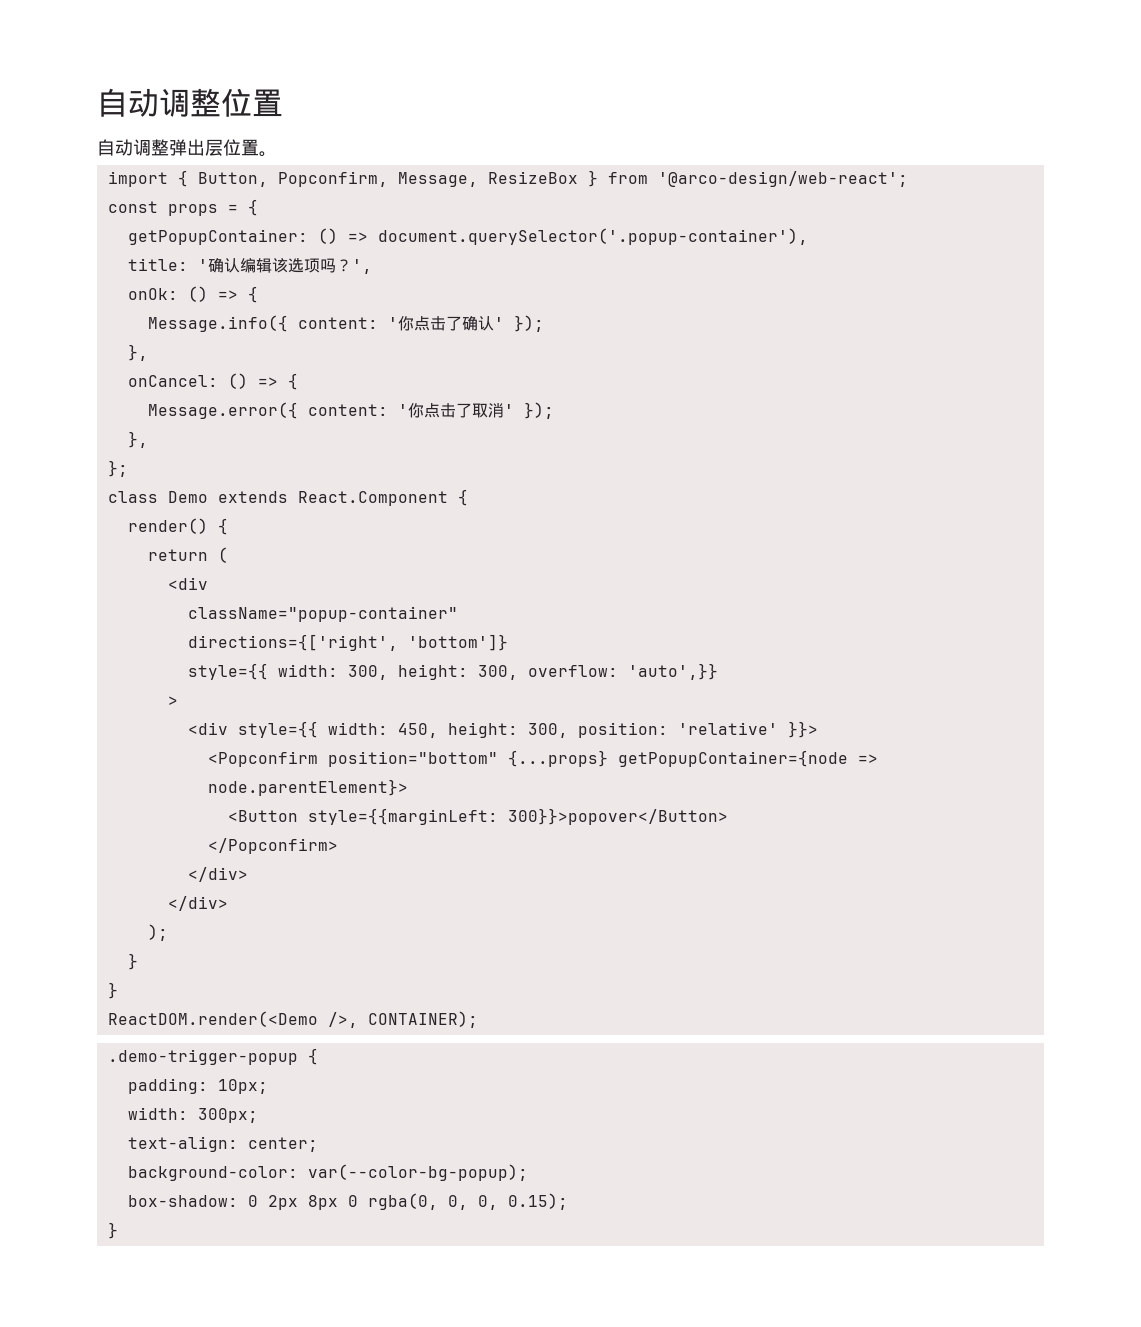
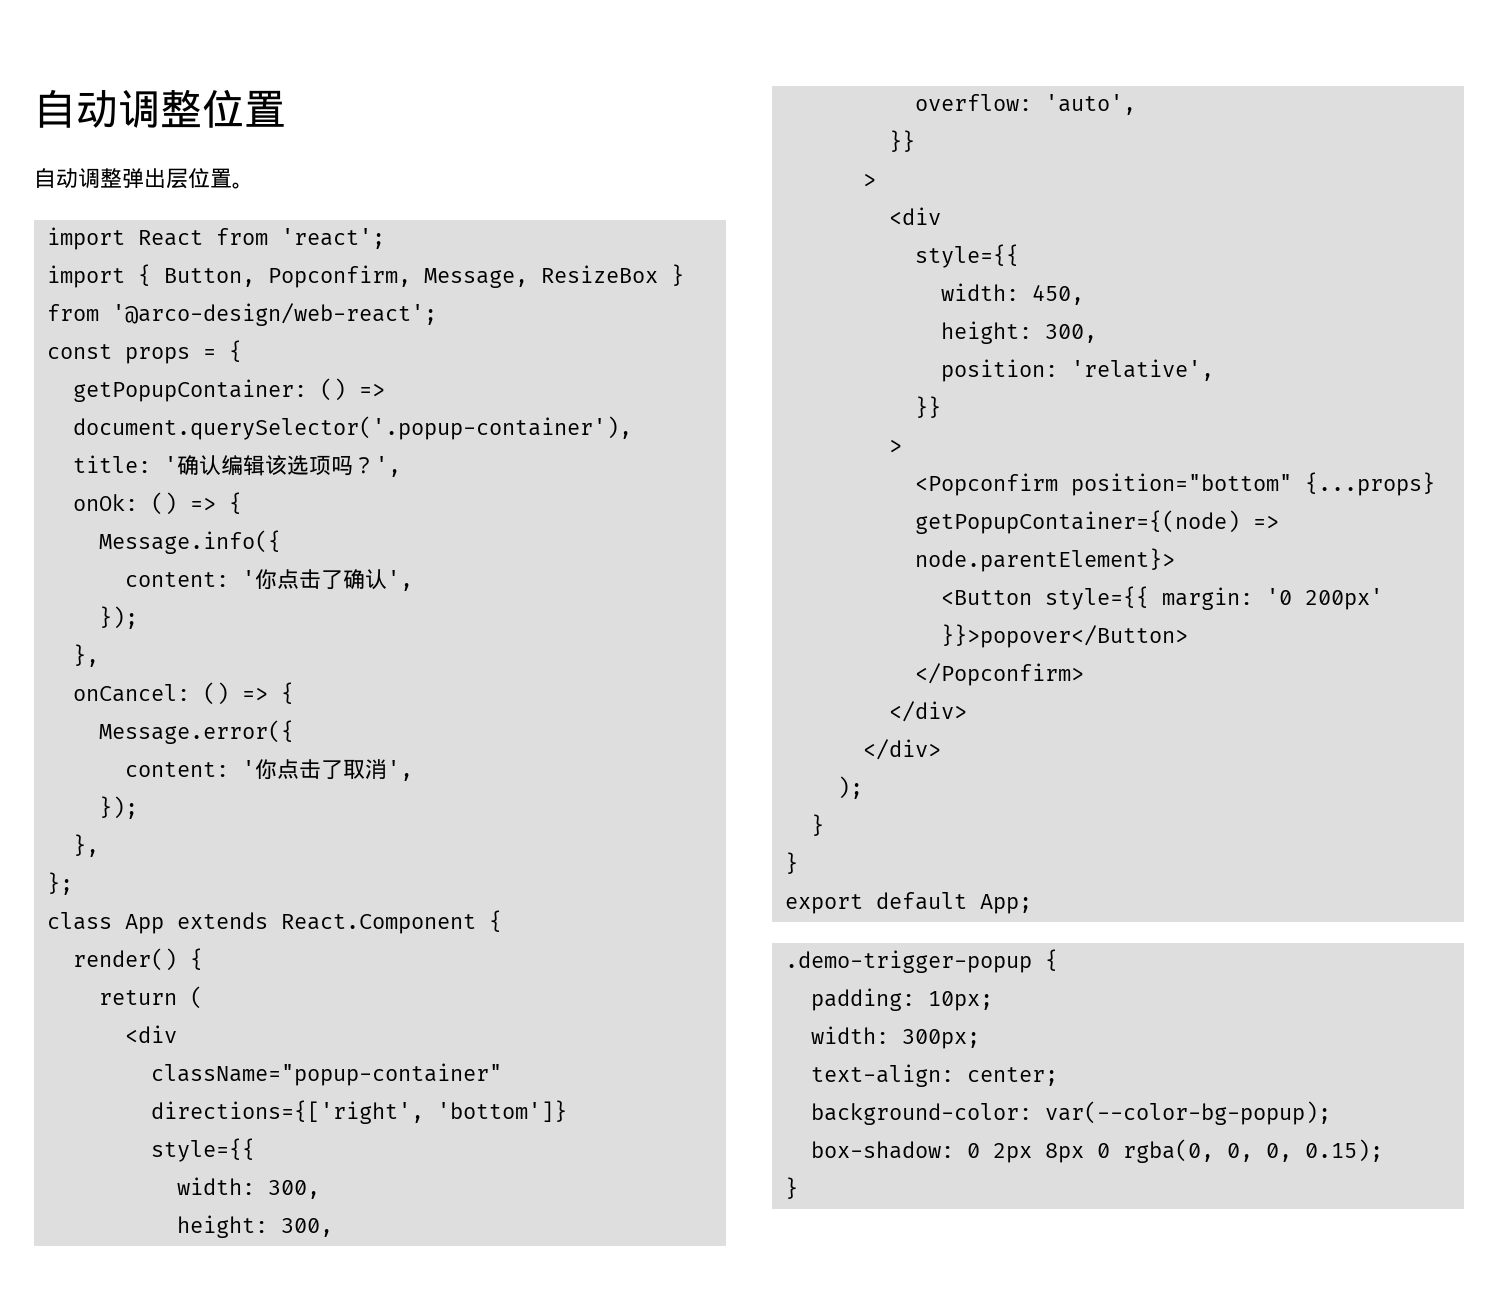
+ import React from 'react';
- Message.info({ content: '你点击了确认' });
+ Message.info({
+ content: '你点击了确认',
+ });
- Message.error({ content: '你点击了取消' });
+ Message.error({
+ content: '你点击了取消',
+ });
- class Demo extends React.Component {
+ class App extends React.Component {
  directions={['right', 'bottom']}
- style={{ width: 300, height: 300, overflow: 'auto',}}
+ style={{
+ width: 300,
+ height: 300,
+ overflow: 'auto',
+ }}
  >
- <div style={{ width: 450, height: 300, position: 'relative' }}>
+ <div
+ style={{
+ width: 450,
+ height: 300,
+ position: 'relative',
+ }}
+ >
- <Popconfirm position="bottom" {...props} getPopupContainer={node => node.parentElement}>
+ <Popconfirm position="bottom" {...props} getPopupContainer={(node) => node.parentElement}>
- <Button style={{marginLeft: 300}}>popover</Button>
+ <Button style={{ margin: '0 200px' }}>popover</Button>
- ReactDOM.render(<Demo />, CONTAINER);
+ export default App;

